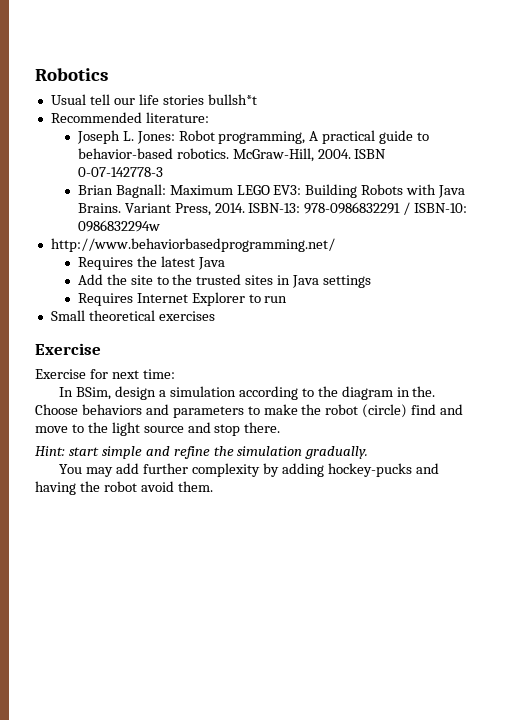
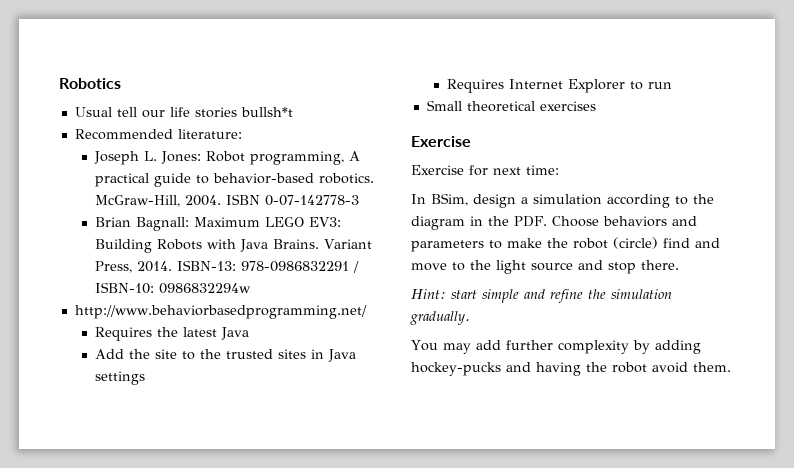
- In BSim, design a simulation according to the diagram in the. Choose behaviors and parameters to make the robot (circle) find and move to the light source and stop there.
+ In BSim, design a simulation according to the diagram in the PDF. Choose behaviors and parameters to make the robot (circle) find and move to the light source and stop there.

